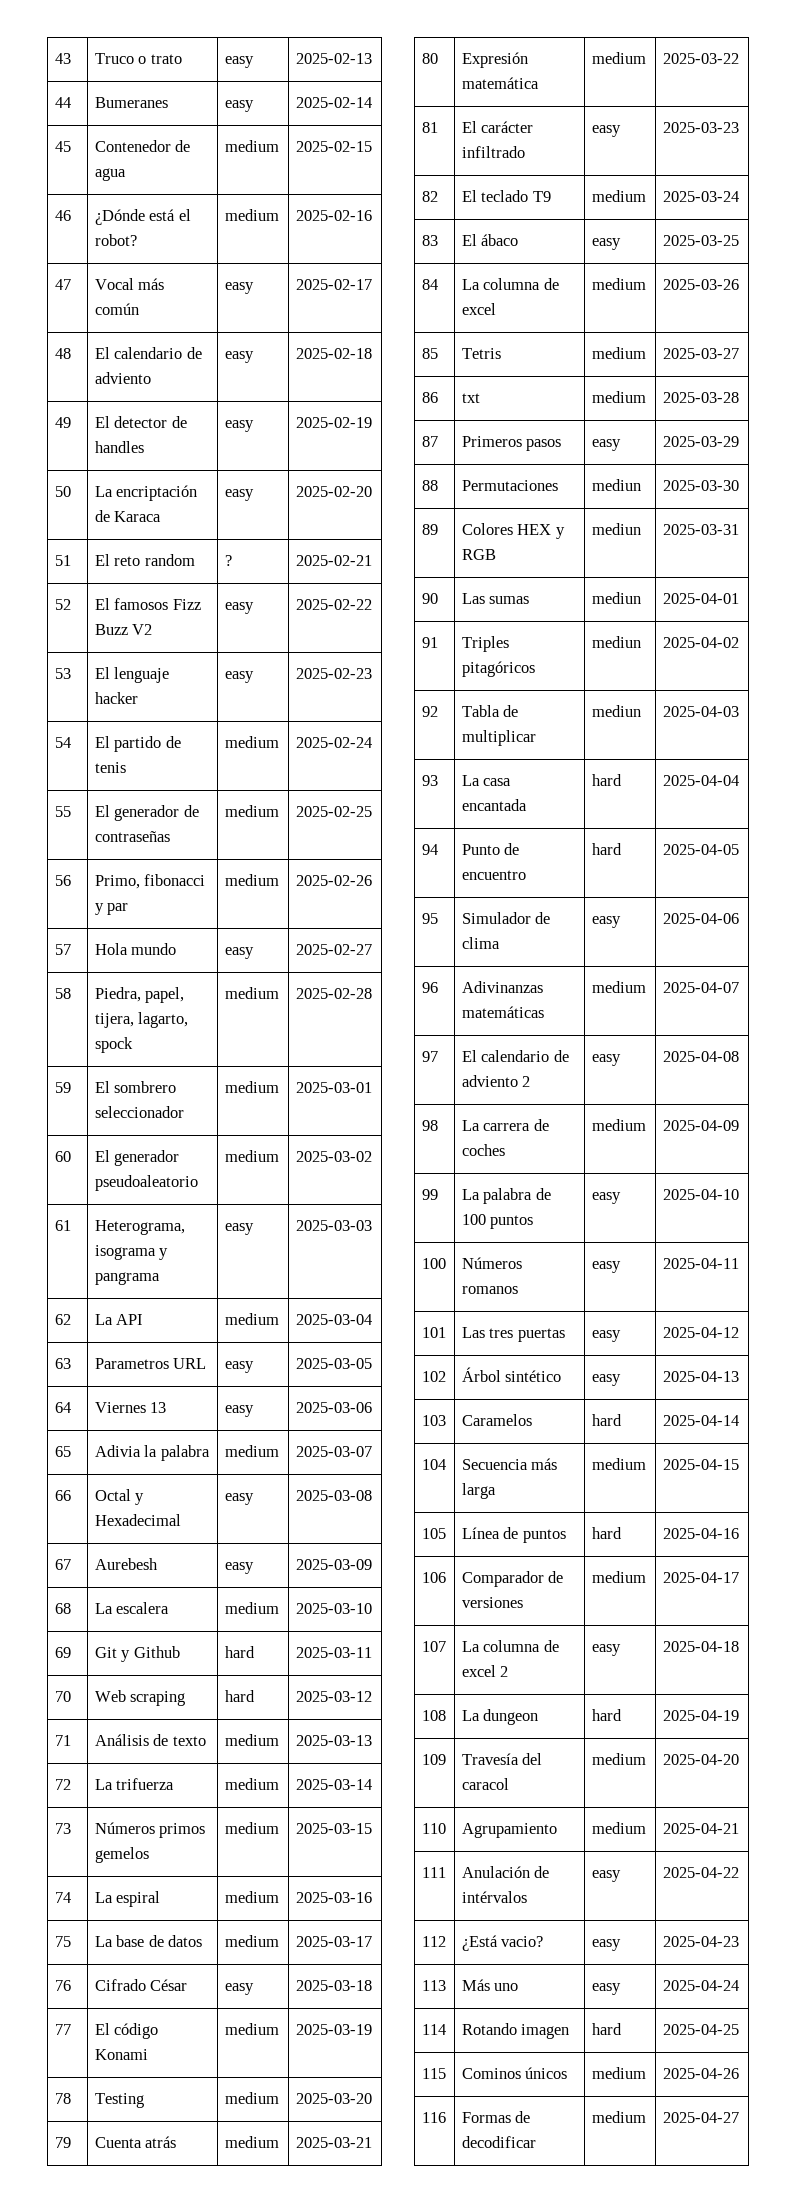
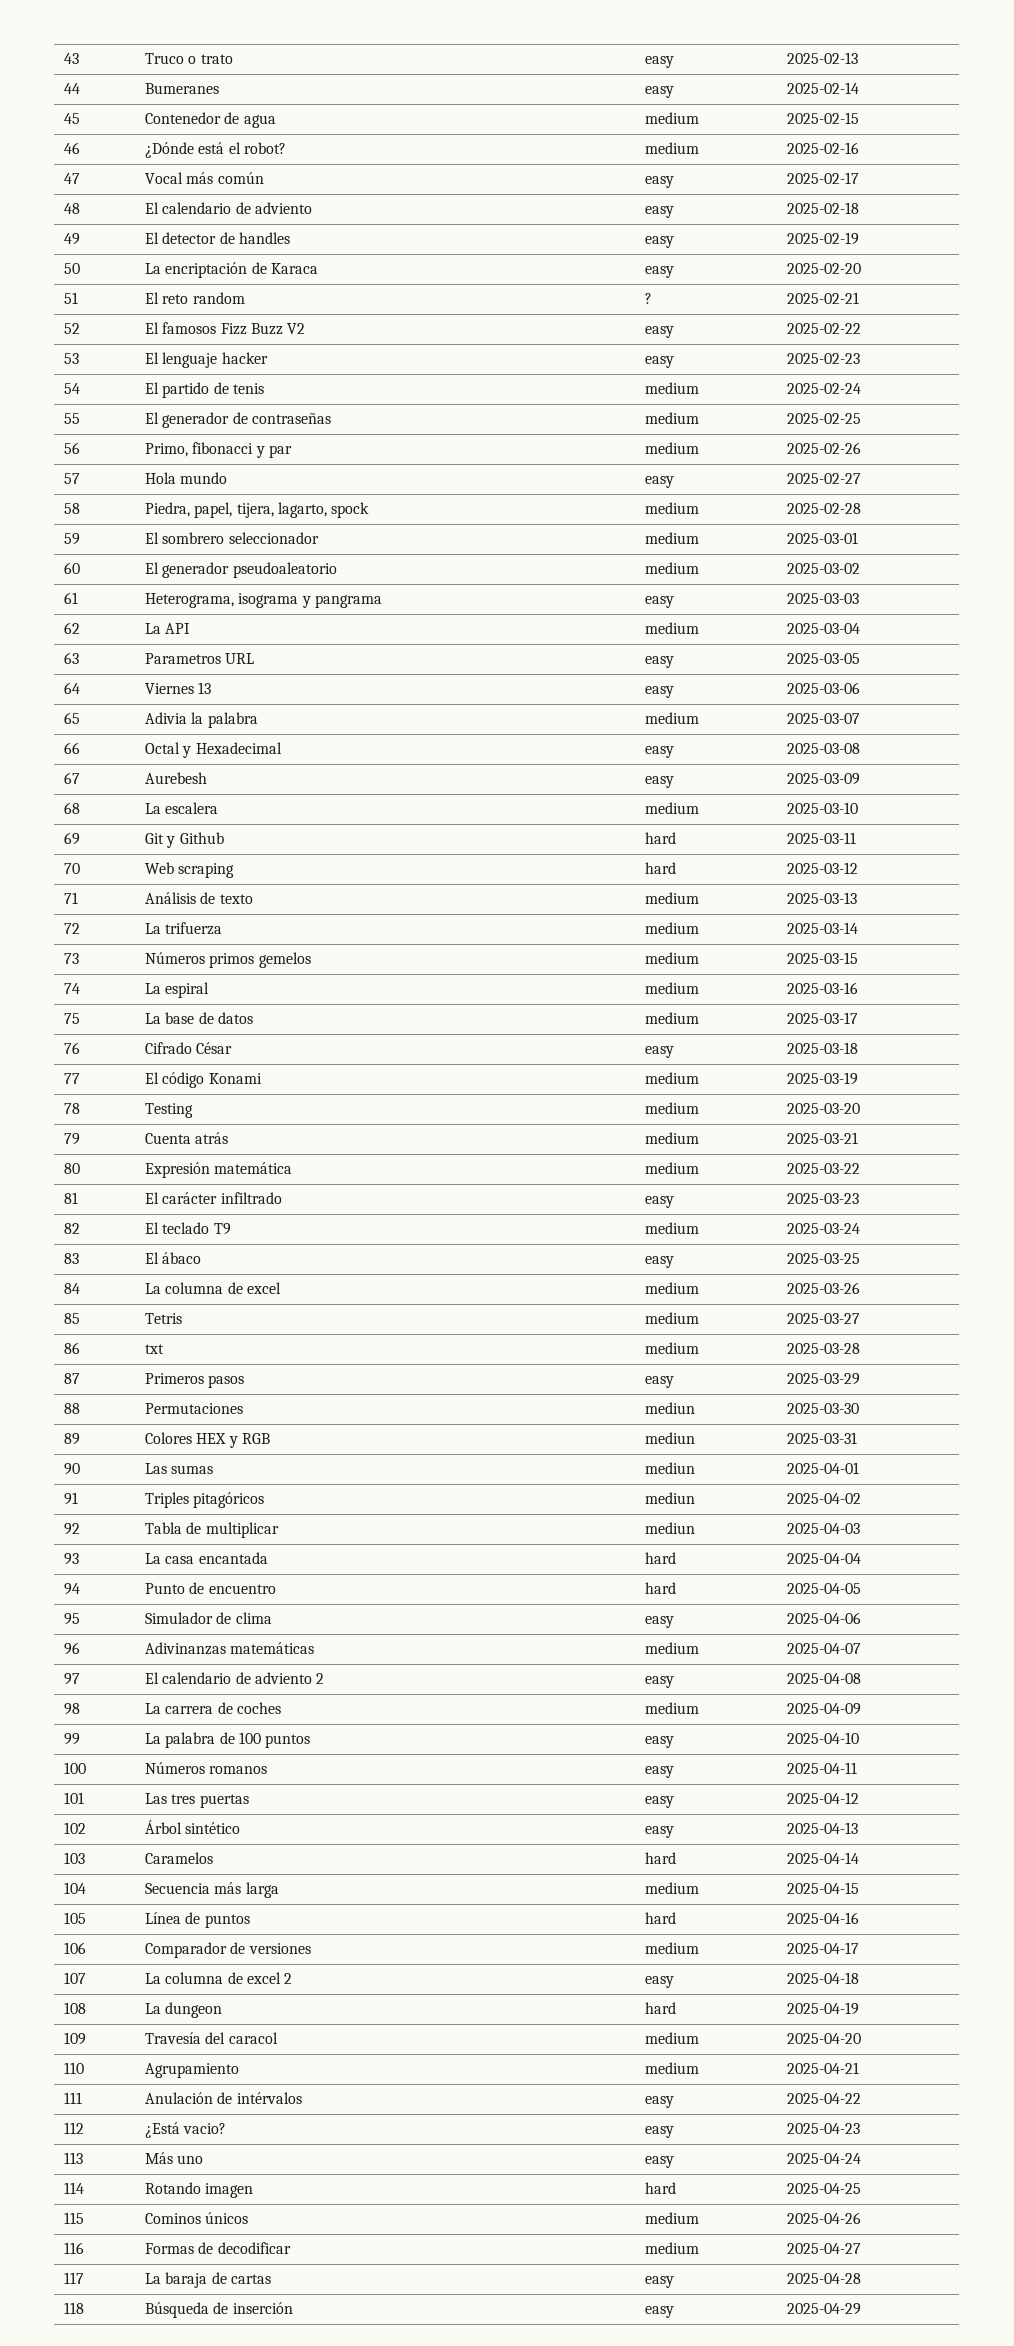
+ 117 | La baraja de cartas | easy | 2025-04-28
+ 118 | Búsqueda de inserción | easy | 2025-04-29

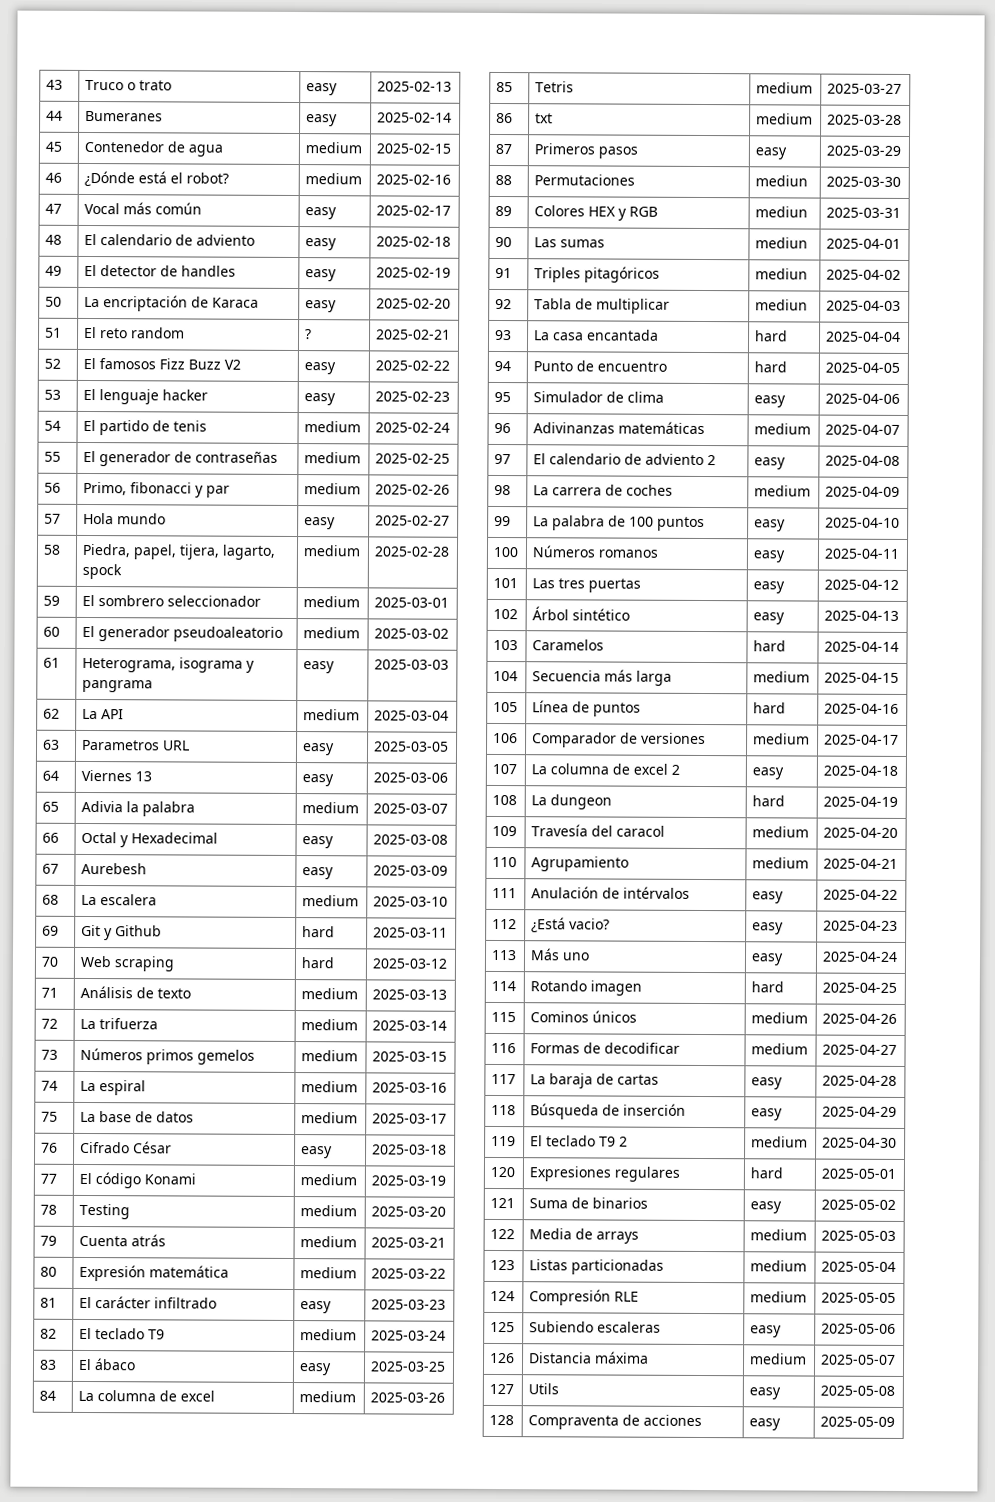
+ 119 | El teclado T9 2 | medium | 2025-04-30
+ 120 | Expresiones regulares | hard | 2025-05-01
+ 121 | Suma de binarios | easy | 2025-05-02
+ 122 | Media de arrays | medium | 2025-05-03
+ 123 | Listas particionadas | medium | 2025-05-04
+ 124 | Compresión RLE | medium | 2025-05-05
+ 125 | Subiendo escaleras | easy | 2025-05-06
+ 126 | Distancia máxima | medium | 2025-05-07
+ 127 | Utils | easy | 2025-05-08
+ 128 | Compraventa de acciones | easy | 2025-05-09

